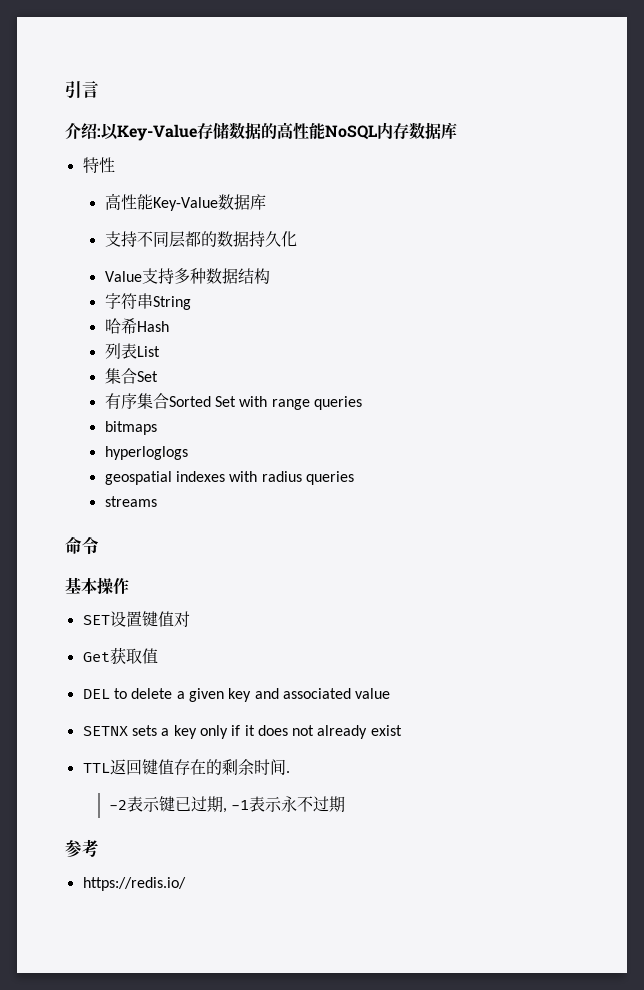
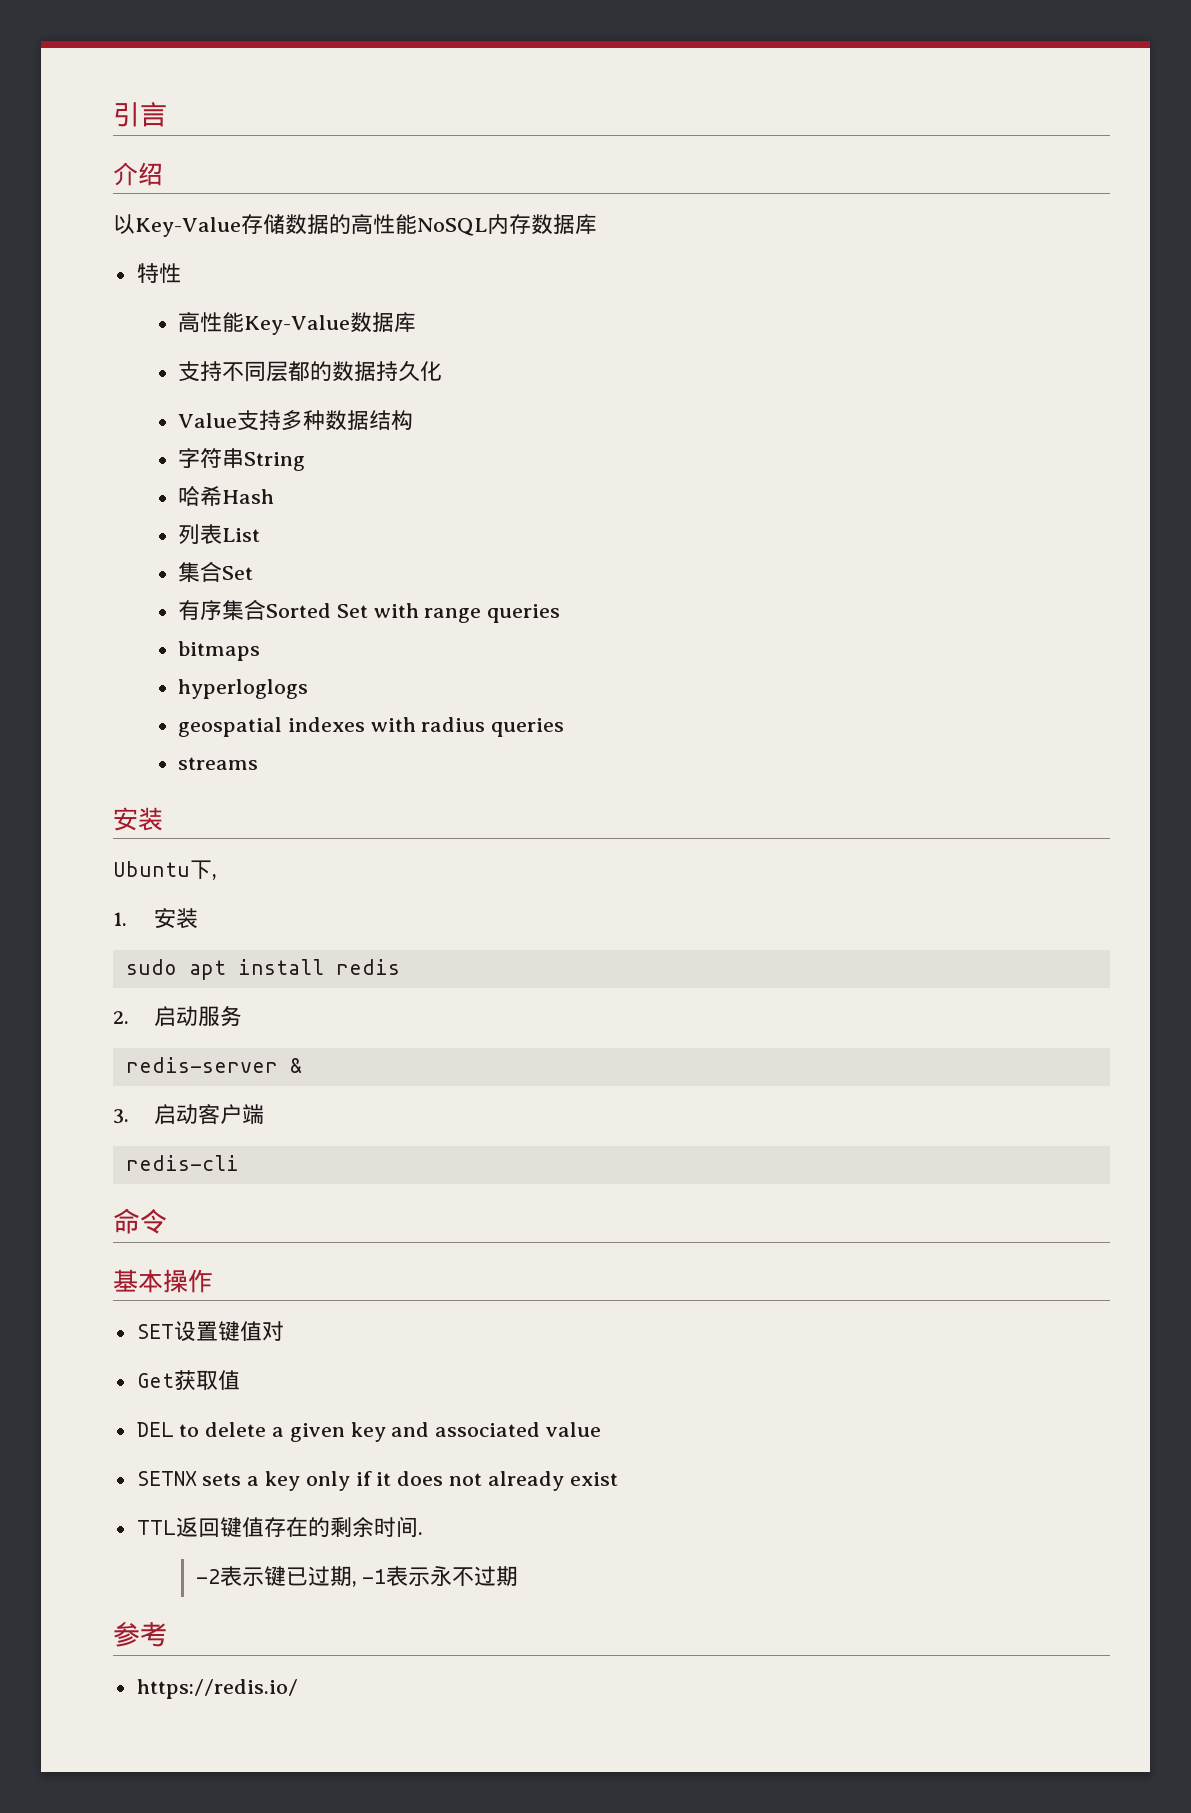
- 介绍:以Key-Value存储数据的高性能NoSQL内存数据库
+ 介绍
+ 以Key-Value存储数据的高性能NoSQL内存数据库
  streams
+ 安装
+ Ubuntu下,
+ 1.安装
+ sudo apt install redis
+ 2.启动服务
+ redis-server &
+ 3.启动客户端
+ redis-cli

